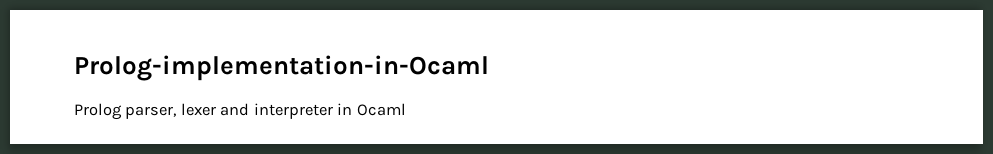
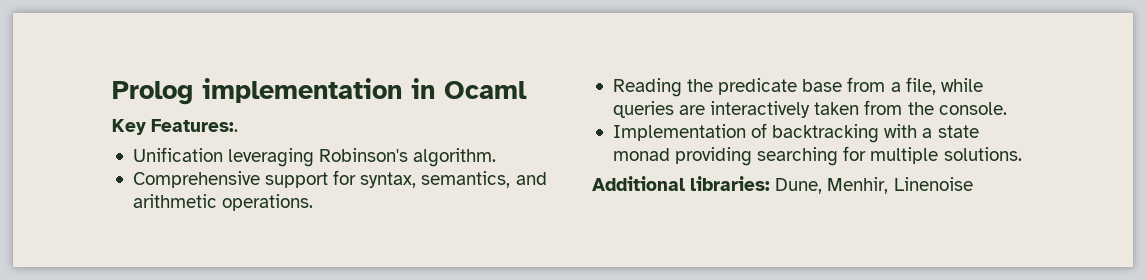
- Prolog-implementation-in-Ocaml
- Prolog parser, lexer and interpreter in Ocaml
+ Prolog implementation in Ocaml
+ Key Features:.
+ Unification leveraging Robinson's algorithm.
+ Comprehensive support for syntax, semantics, and arithmetic operations.
+ Reading the predicate base from a file, while queries are interactively taken from the console.
+ Implementation of backtracking with a state monad providing searching for multiple solutions.
+ Additional libraries: Dune, Menhir, Linenoise

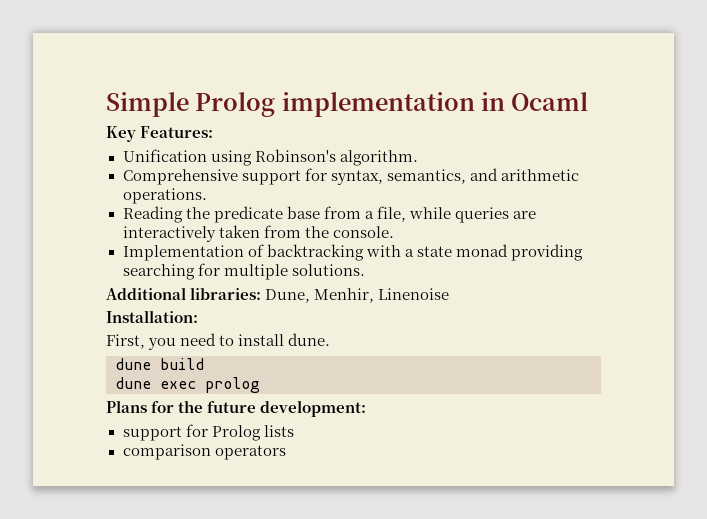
- Prolog implementation in Ocaml
+ Simple Prolog implementation in Ocaml
- Key Features:.
+ Key Features:
- Unification leveraging Robinson's algorithm.
+ Unification using Robinson's algorithm.
+ Installation:
+ First, you need to install dune.
+ dune build
+ dune exec prolog
+ Plans for the future development:
+ support for Prolog lists
+ comparison operators

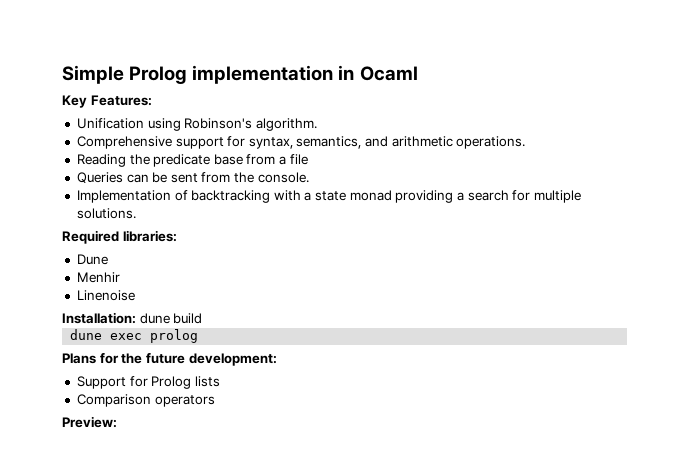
- Reading the predicate base from a file, while queries are interactively taken from the console.
+ Reading the predicate base from a file
+ Queries can be sent from the console.
- Implementation of backtracking with a state monad providing searching for multiple solutions.
+ Implementation of backtracking with a state monad providing a search for multiple solutions.
- Additional libraries: Dune, Menhir, Linenoise
+ Required libraries:
+ Dune
+ Menhir
+ Linenoise
- Installation:
- First, you need to install dune.
- dune build
+ Installation: dune build
- support for Prolog lists
+ Support for Prolog lists
- comparison operators
+ Comparison operators
+ Preview:

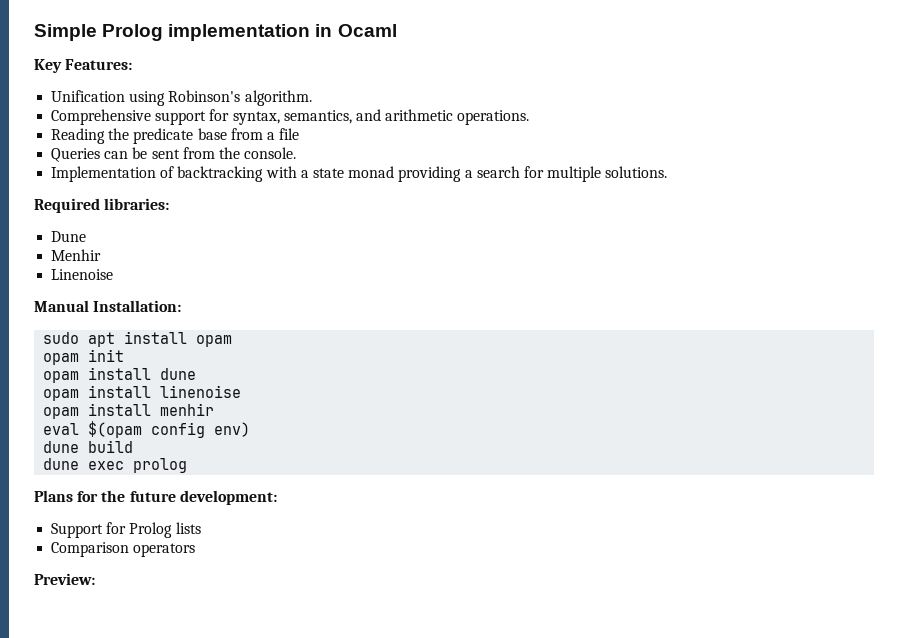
- Installation: dune build
+ Manual Installation:
+ sudo apt install opam
+ opam init
+ opam install dune
+ opam install linenoise
+ opam install menhir
+ eval $(opam config env)
+ dune build

